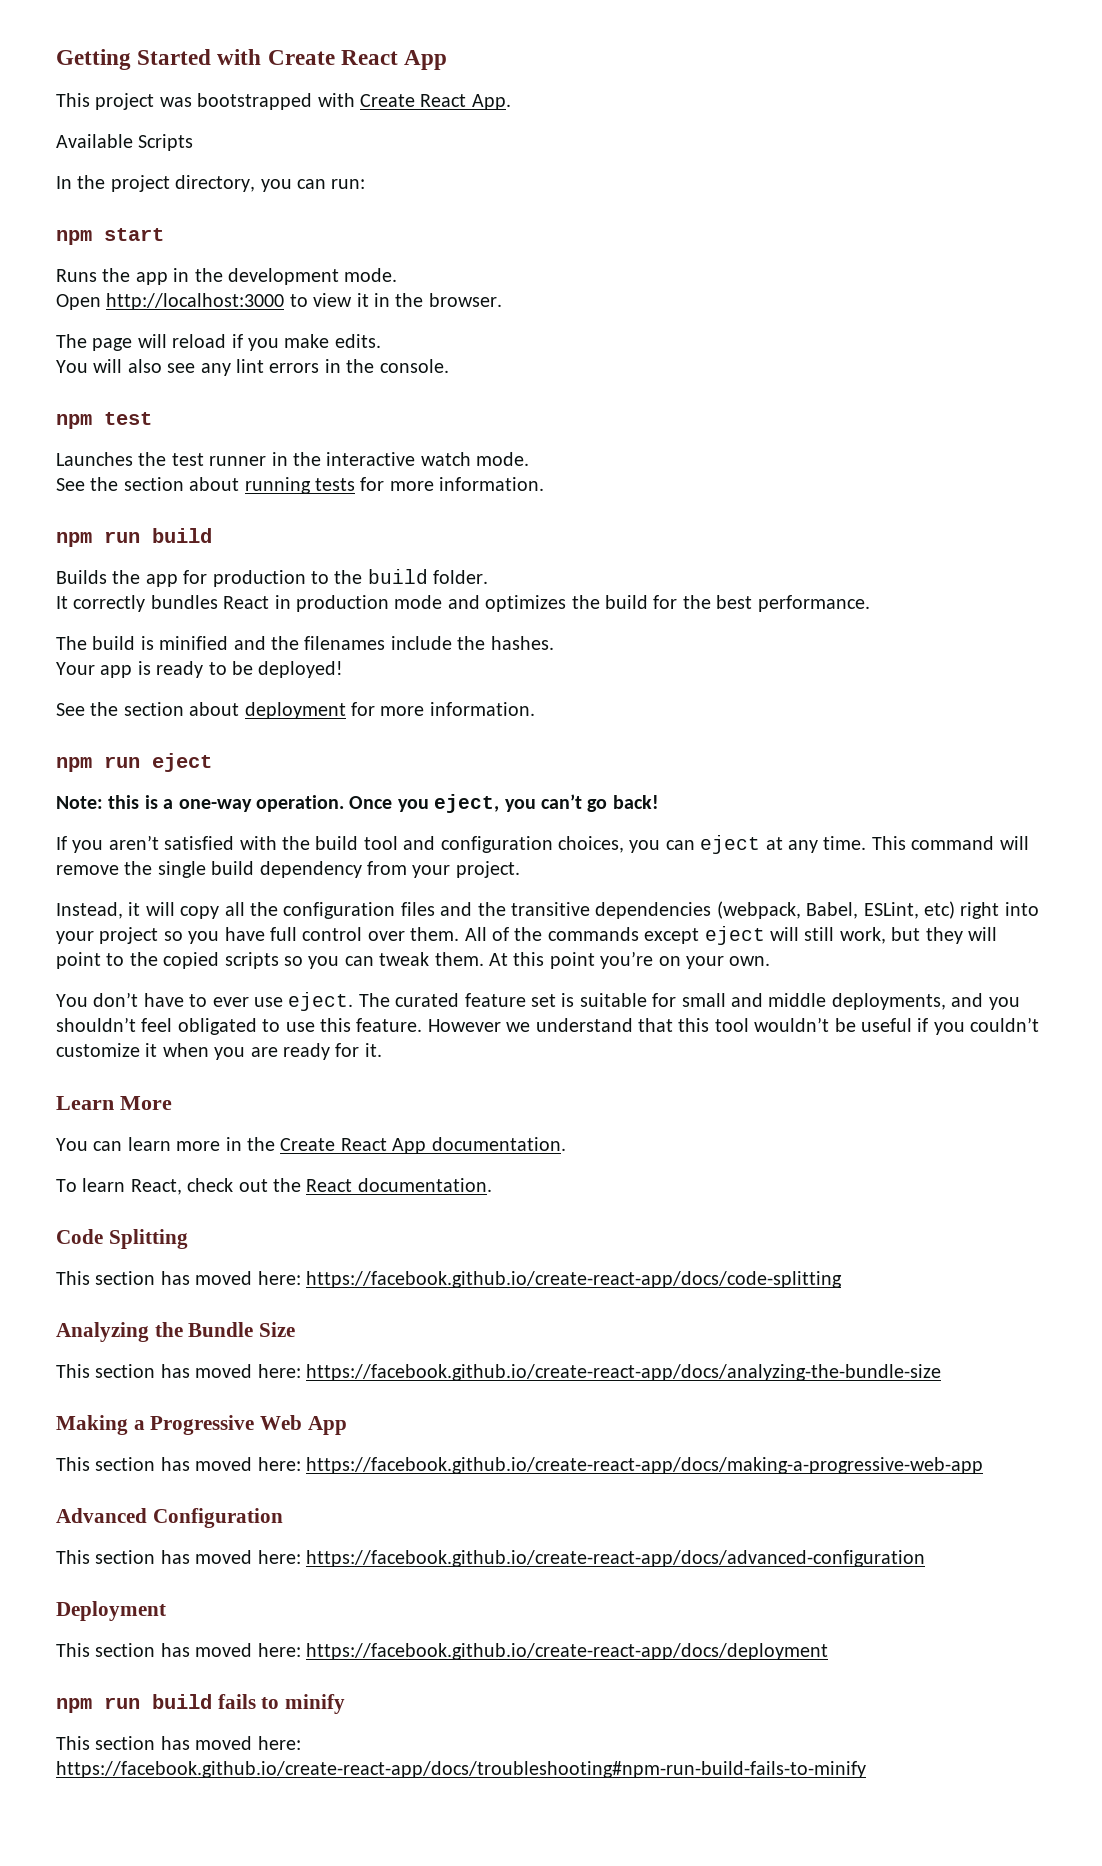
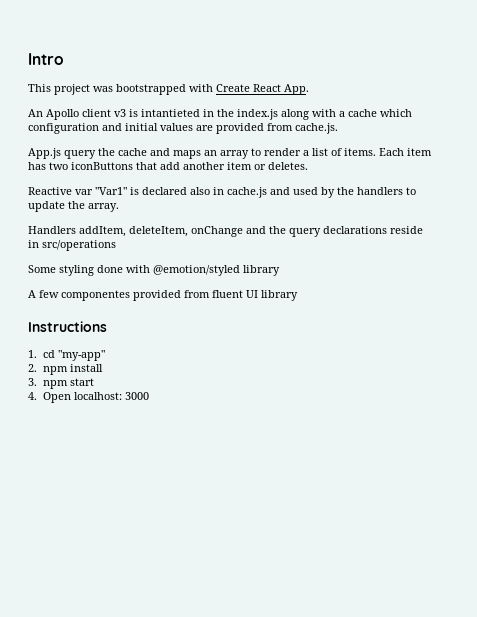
- Getting Started with Create React App
+ Intro
- Available Scripts
- In the project directory, you can run:
- npm start
- Runs the app in the development mode.
- Open http://localhost:3000 to view it in the browser.
- The page will reload if you make edits.
- You will also see any lint errors in the console.
- npm test
- Launches the test runner in the interactive watch mode.
- See the section about running tests for more information.
- npm run build
- Builds the app for production to the build folder.
- It correctly bundles React in production mode and optimizes the build for the best performance.
- The build is minified and the filenames include the hashes.
- Your app is ready to be deployed!
- See the section about deployment for more information.
- npm run eject
- Note: this is a one-way operation. Once you eject, you can’t go back!
- If you aren’t satisfied with the build tool and configuration choices, you can eject at any time. This command will remove the single build dependency from your project.
- Instead, it will copy all the configuration files and the transitive dependencies (webpack, Babel, ESLint, etc) right into your project so you have full control over them. All of the commands except eject will still work, but they will point to the copied scripts so you can tweak them. At this point you’re on your own.
- You don’t have to ever use eject. The curated feature set is suitable for small and middle deployments, and you shouldn’t feel obligated to use this feature. However we understand that this tool wouldn’t be useful if you couldn’t customize it when you are ready for it.
- Learn More
- You can learn more in the Create React App documentation.
- To learn React, check out the React documentation.
- Code Splitting
- This section has moved here: https://facebook.github.io/create-react-app/docs/code-splitting
- Analyzing the Bundle Size
- This section has moved here: https://facebook.github.io/create-react-app/docs/analyzing-the-bundle-size
- Making a Progressive Web App
- This section has moved here: https://facebook.github.io/create-react-app/docs/making-a-progressive-web-app
- Advanced Configuration
- This section has moved here: https://facebook.github.io/create-react-app/docs/advanced-configuration
- Deployment
- This section has moved here: https://facebook.github.io/create-react-app/docs/deployment
- npm run build fails to minify
- This section has moved here: https://facebook.github.io/create-react-app/docs/troubleshooting#npm-run-build-fails-to-minify
+ An Apollo client v3 is intantieted in the index.js along with a cache which configuration and initial values are provided from cache.js.
+ App.js query the cache and maps an array to render a list of items. Each item has two iconButtons that add another item or deletes.
+ Reactive var "Var1" is declared also in cache.js and used by the handlers to update the array.
+ Handlers addItem, deleteItem, onChange and the query declarations reside in src/operations
+ Some styling done with @emotion/styled library
+ A few componentes provided from fluent UI library
+ Instructions
+ 1. cd "my-app"
+ 2. npm install
+ 3. npm start
+ 4. Open localhost: 3000

